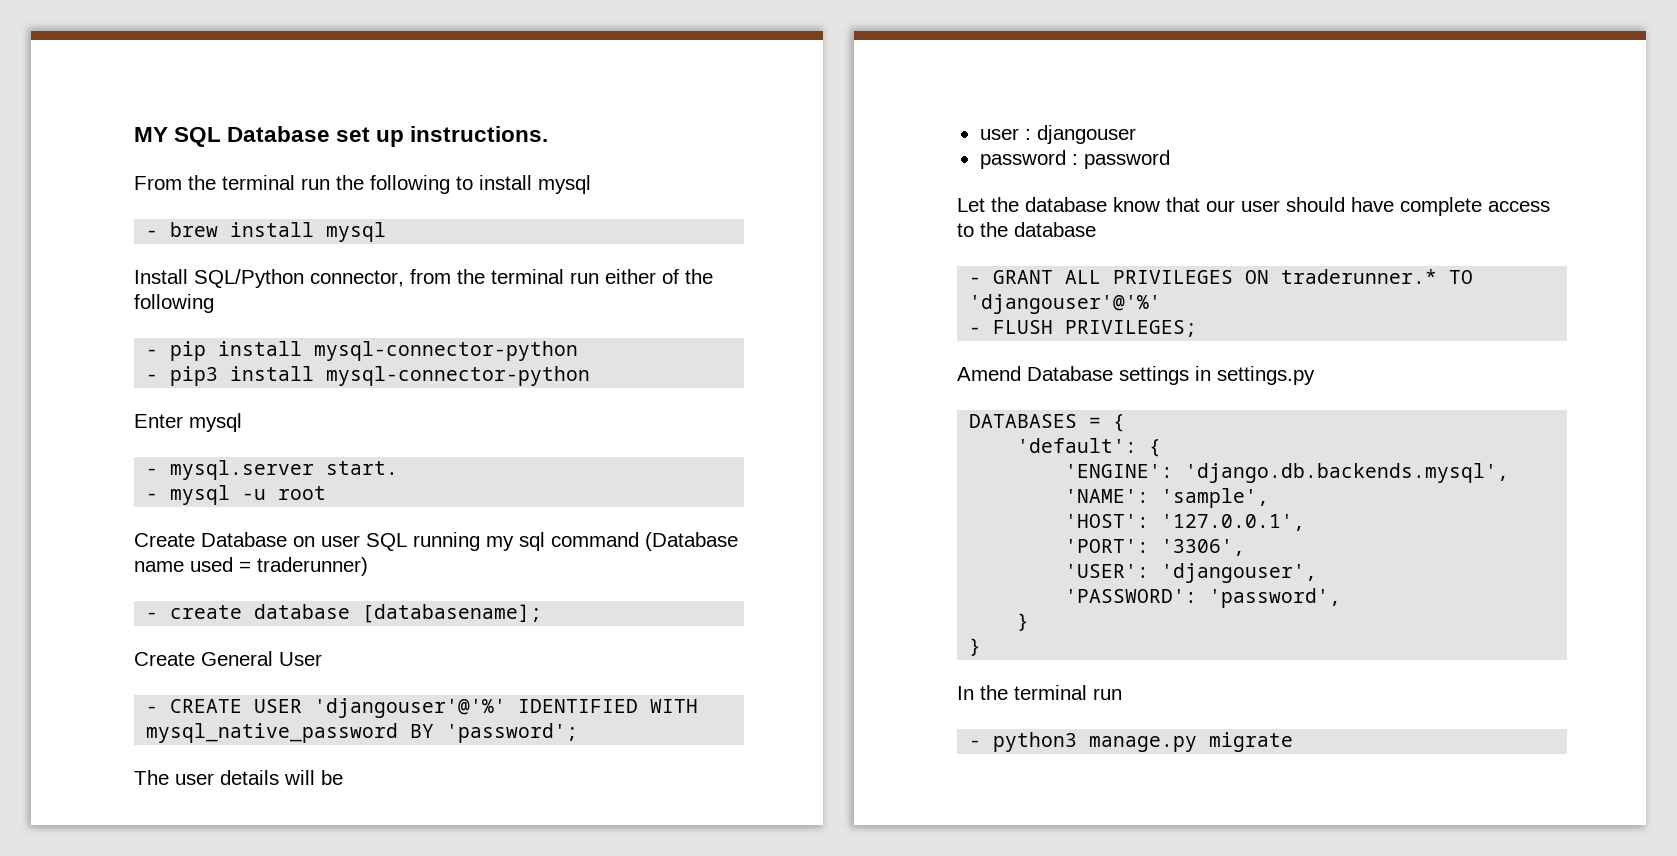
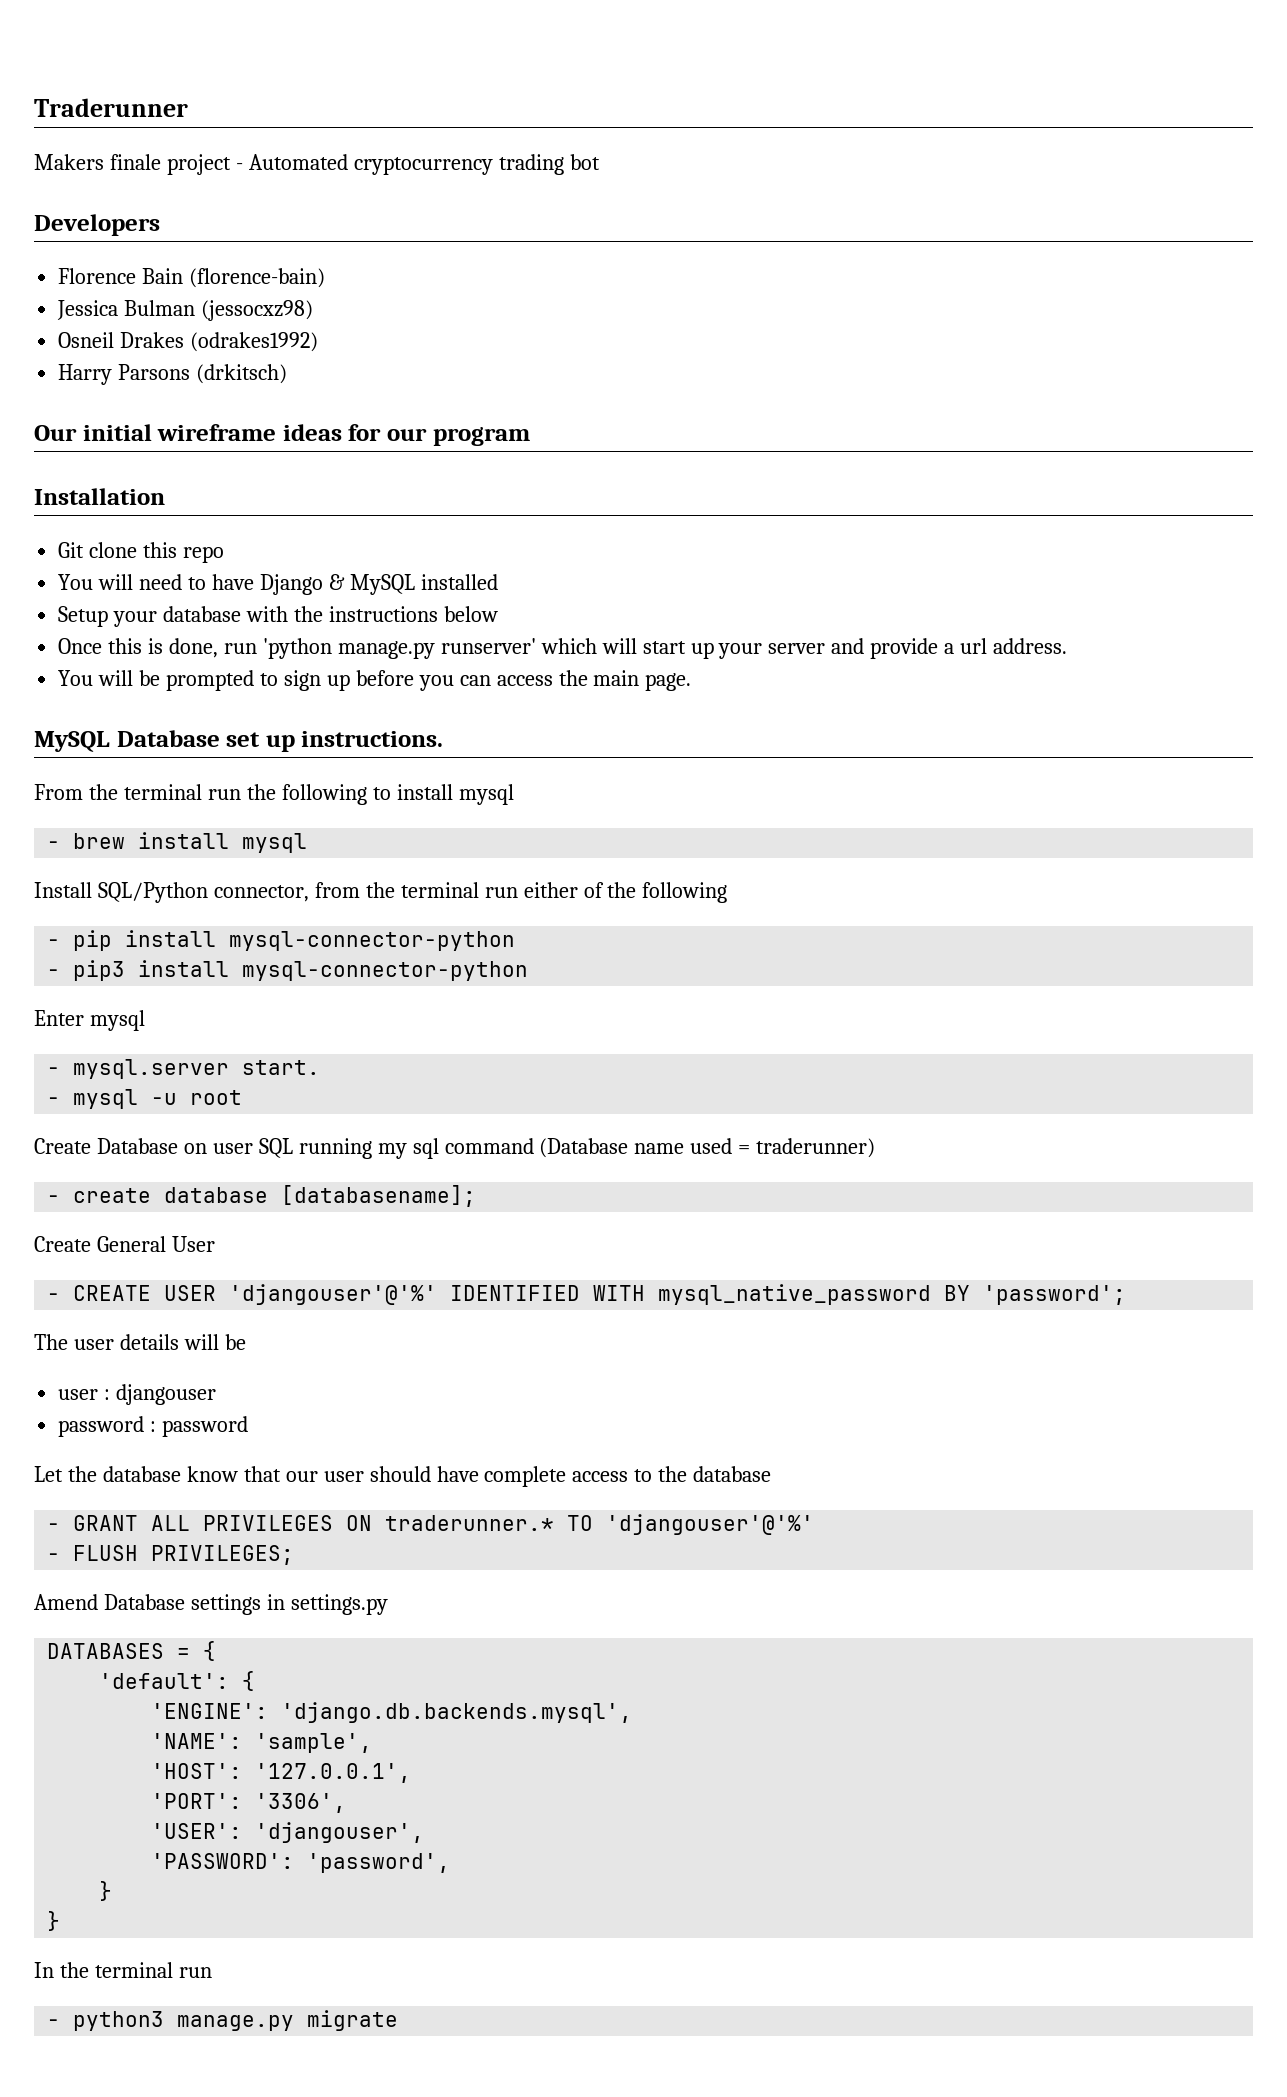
- MY SQL Database set up instructions.
+ Traderunner
+ Makers finale project - Automated cryptocurrency trading bot
+ Developers
+ Florence Bain (florence-bain)
+ Jessica Bulman (jessocxz98)
+ Osneil Drakes (odrakes1992)
+ Harry Parsons (drkitsch)
+ Our initial wireframe ideas for our program
+ Installation
+ Git clone this repo
+ You will need to have Django & MySQL installed
+ Setup your database with the instructions below
+ Once this is done, run 'python manage.py runserver' which will start up your server and provide a url address.
+ You will be prompted to sign up before you can access the main page.
+ MySQL Database set up instructions.

